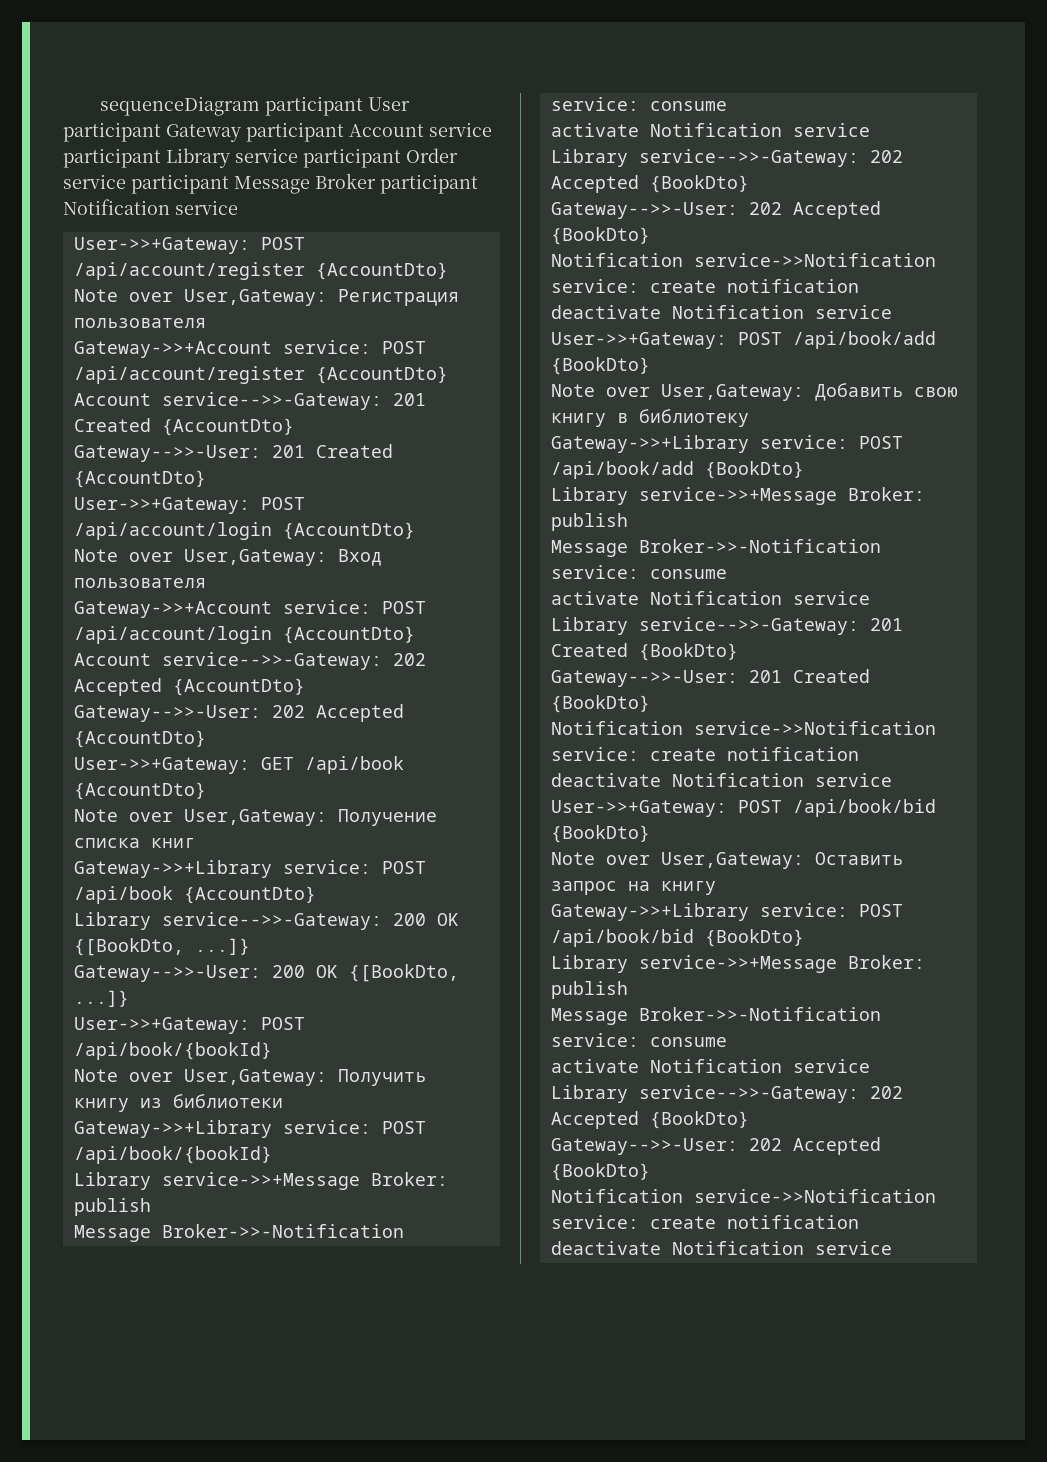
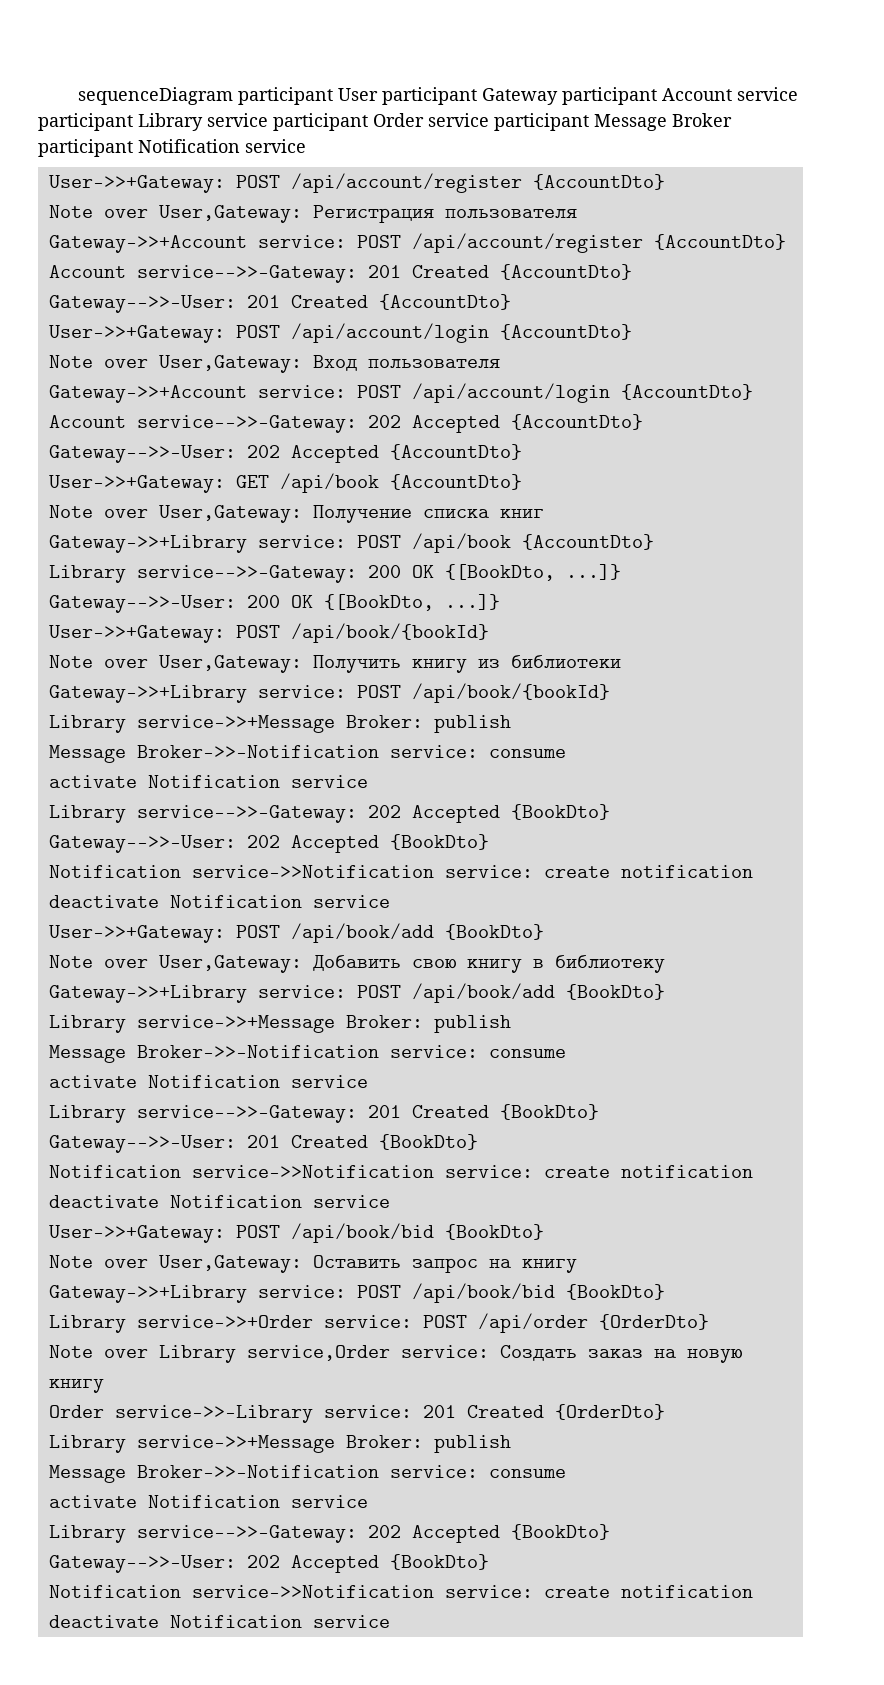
+ Library service->>+Order service: POST /api/order {OrderDto}
+ Note over Library service,Order service: Создать заказ на новую книгу
+ Order service->>-Library service: 201 Created {OrderDto}

